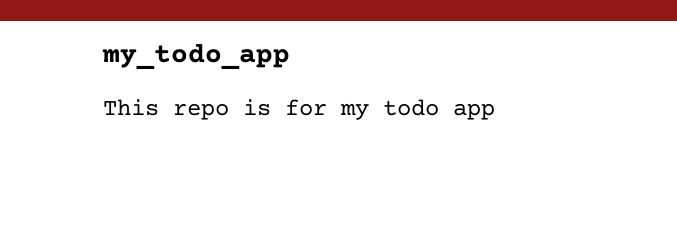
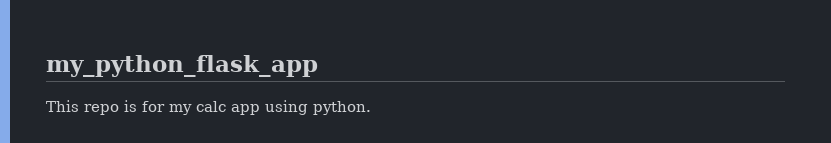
- my_todo_app
+ my_python_flask_app
- This repo is for my todo app
+ This repo is for my calc app using python.

